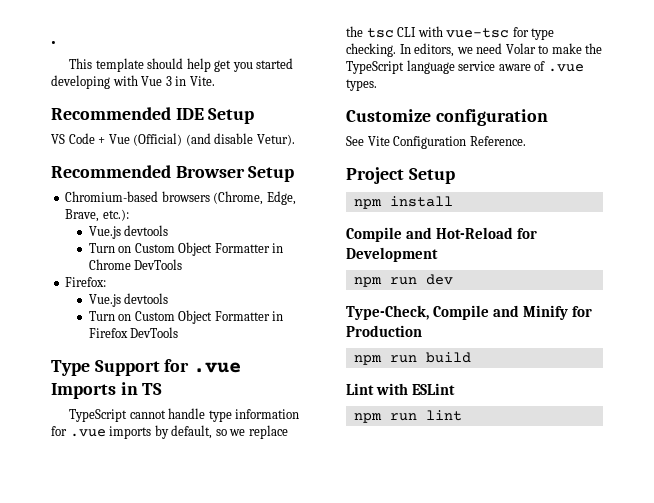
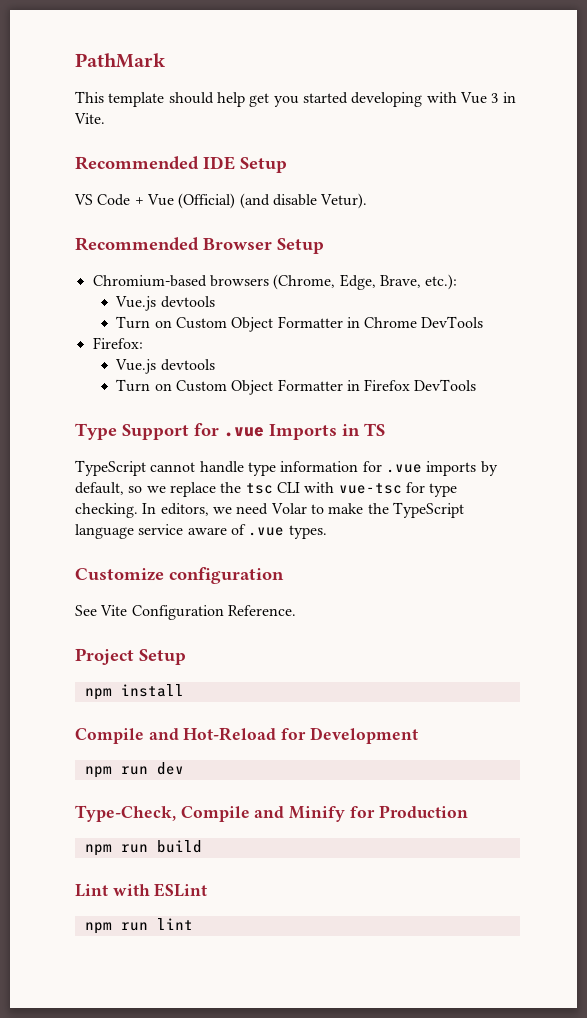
- .
+ PathMark

